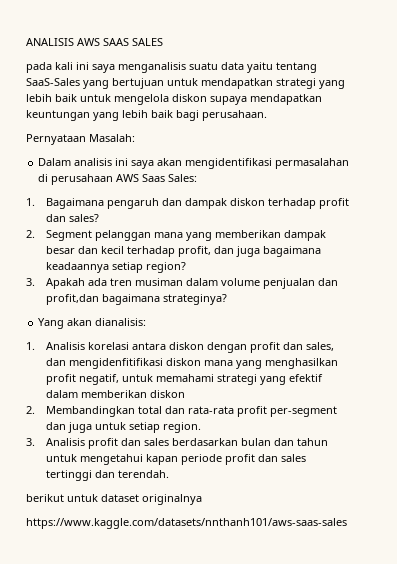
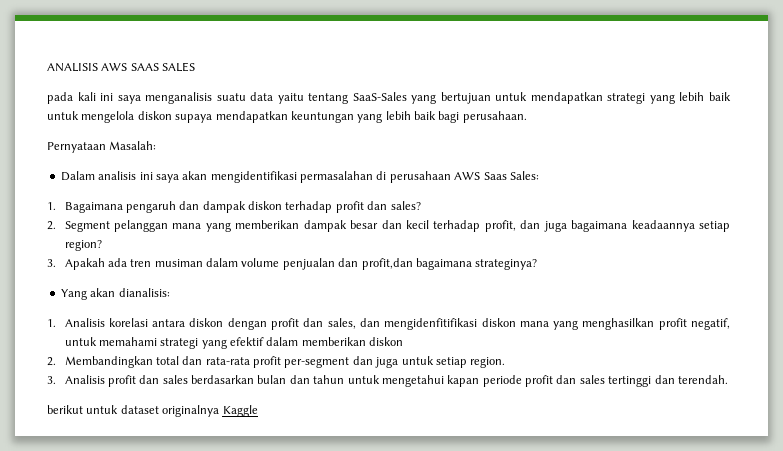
- berikut untuk dataset originalnya
- https://www.kaggle.com/datasets/nnthanh101/aws-saas-sales
+ berikut untuk dataset originalnya Kaggle

